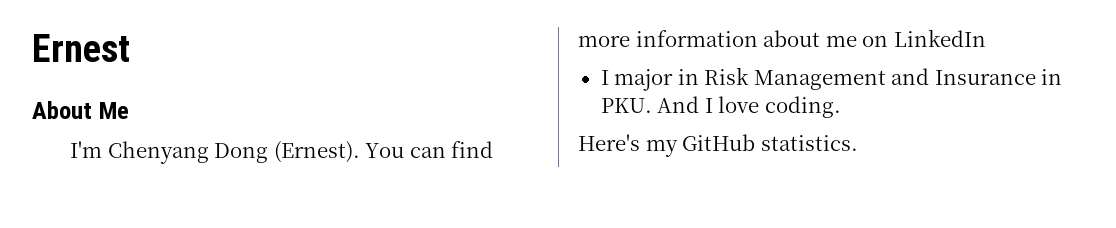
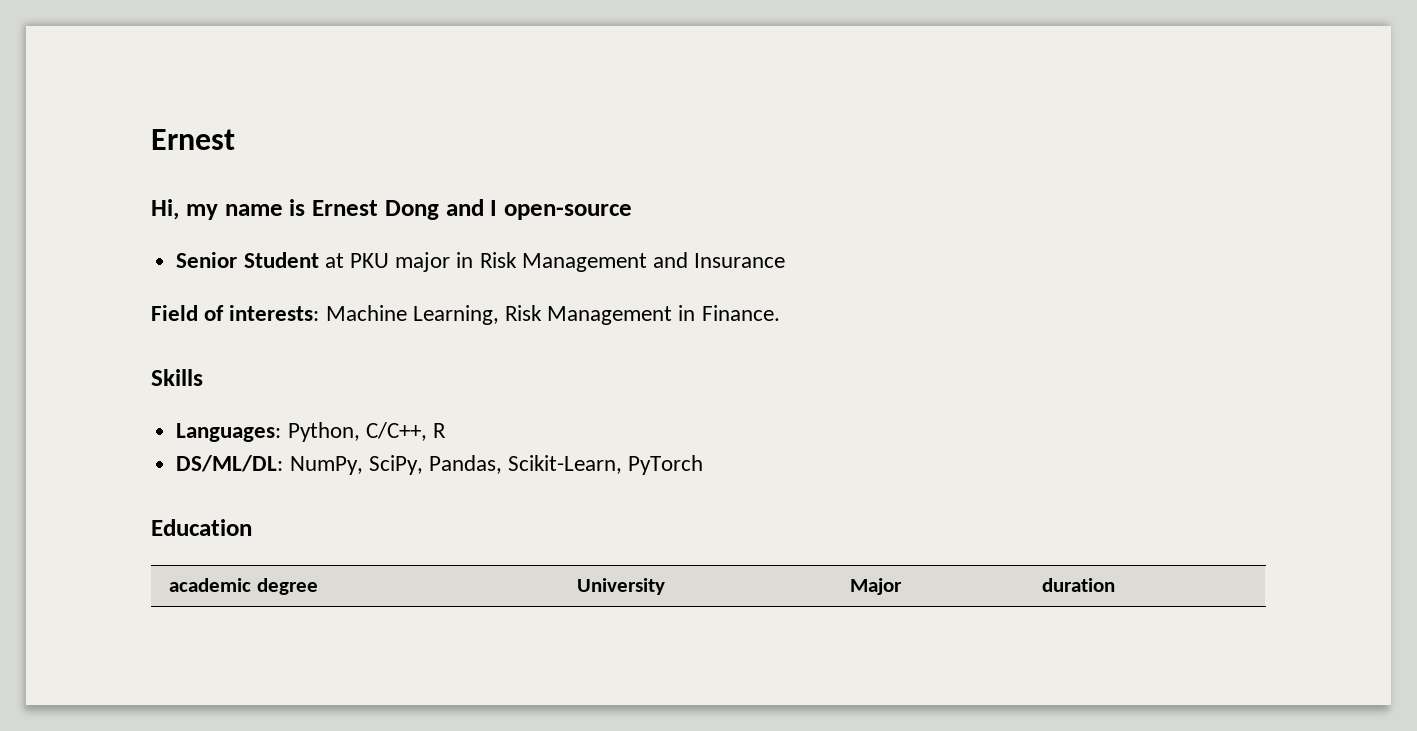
- About Me
- I'm Chenyang Dong (Ernest). You can find more information about me on LinkedIn
- I major in Risk Management and Insurance in PKU. And I love coding.
- Here's my GitHub statistics.
+ Hi, my name is Ernest Dong and I open-source
+ Senior Student at PKU major in Risk Management and Insurance
+ Field of interests: Machine Learning, Risk Management in Finance.
+ Skills
+ Languages: Python, C/C++, R
+ DS/ML/DL: NumPy, SciPy, Pandas, Scikit-Learn, PyTorch
+ Education
+ academic degree | University | Major | duration

